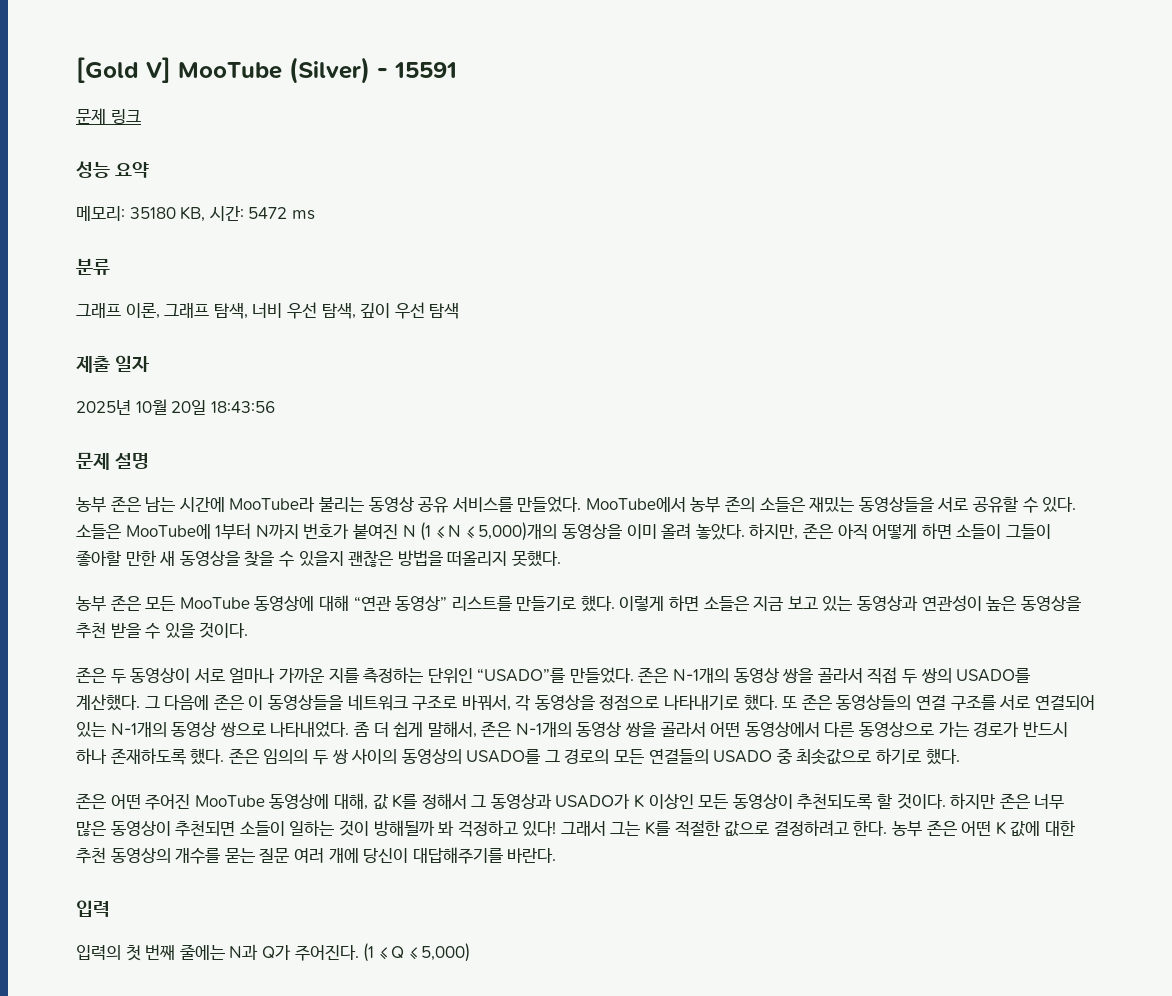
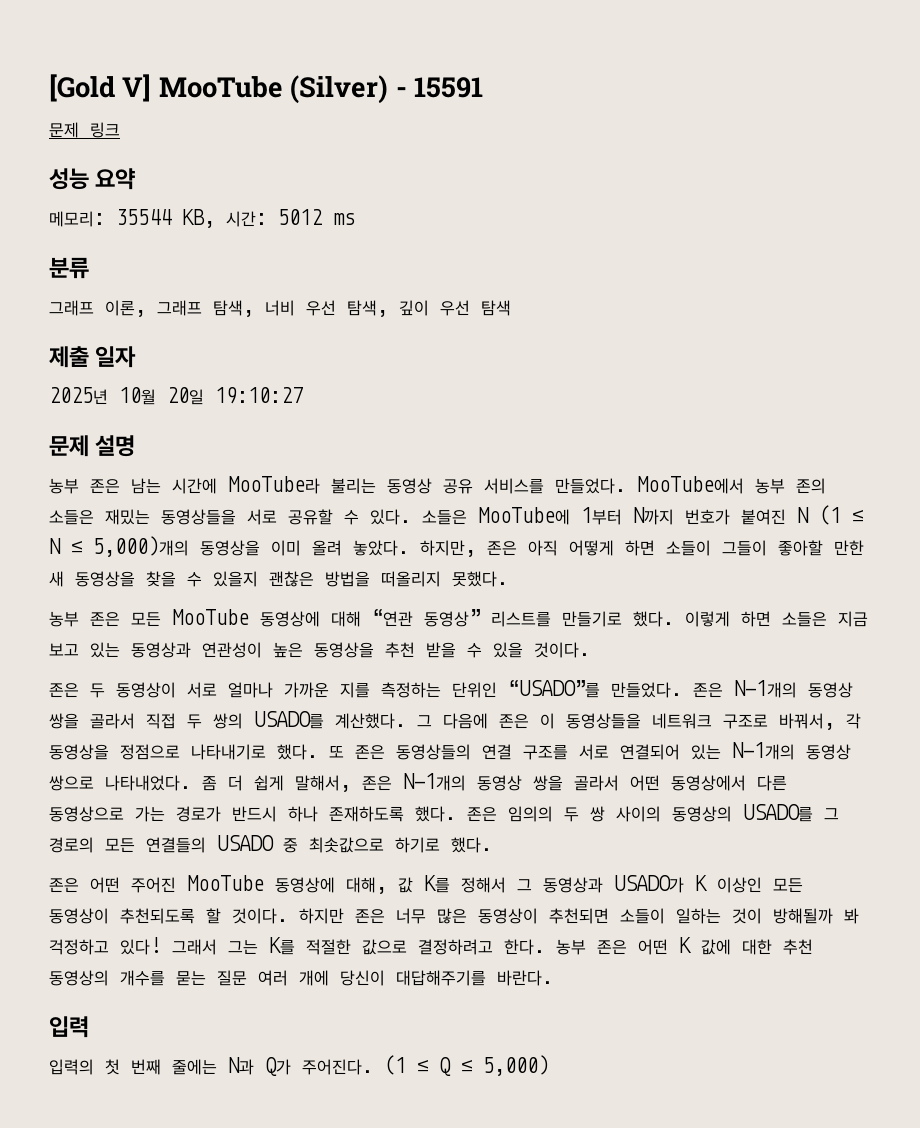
- 메모리: 35180 KB, 시간: 5472 ms
+ 메모리: 35544 KB, 시간: 5012 ms
- 2025년 10월 20일 18:43:56
+ 2025년 10월 20일 19:10:27

